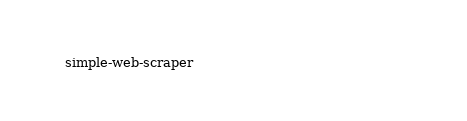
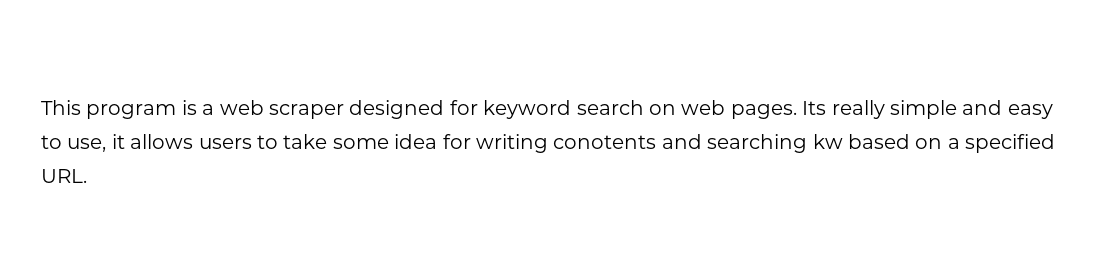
- simple-web-scraper
+ This program is a web scraper designed for keyword search on web pages. Its really simple and easy to use, it allows users to take some idea for writing conotents and searching kw based on a specified URL.

